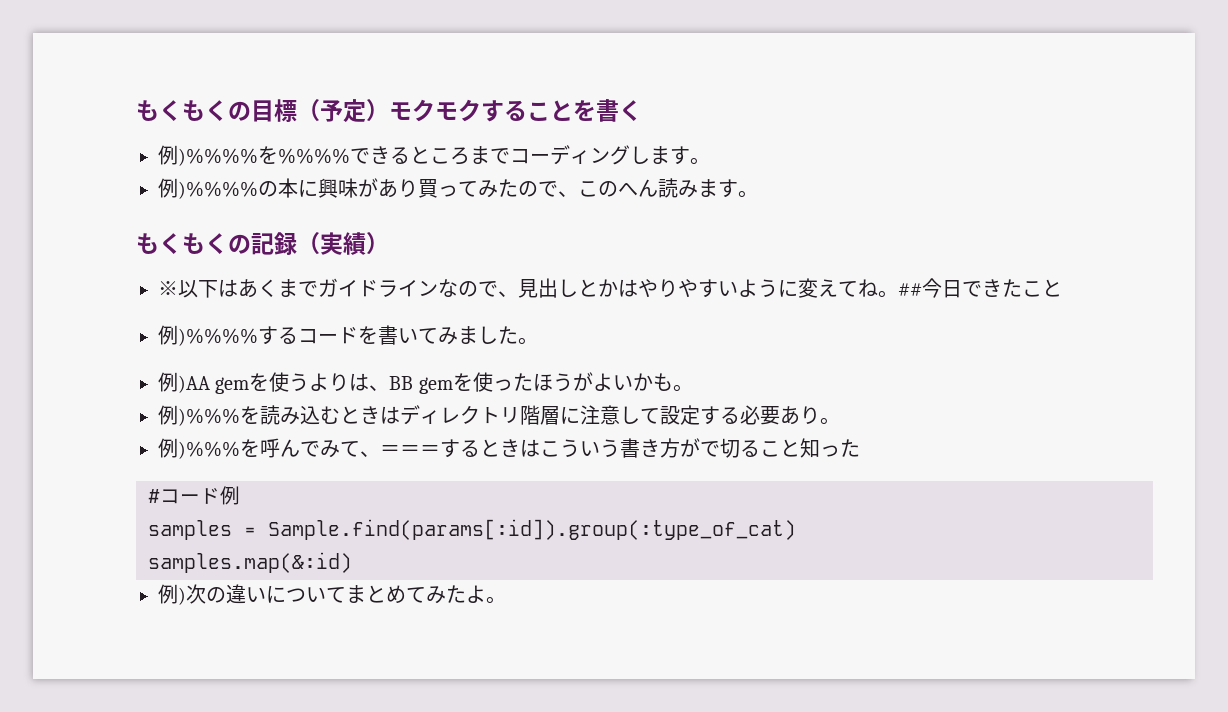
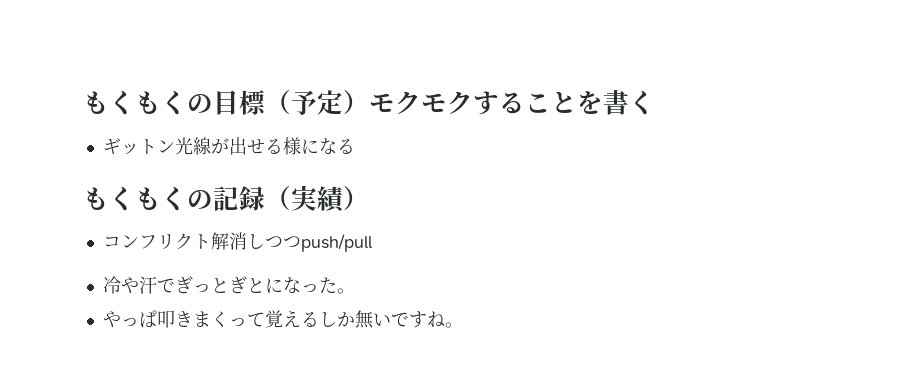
- 例)%%%%を%%%%できるところまでコーディングします。
- 例)%%%%の本に興味があり買ってみたので、このへん読みます。
+ ギットン光線が出せる様になる
- ※以下はあくまでガイドラインなので、見出しとかはやりやすいように変えてね。##今日できたこと
- 例)%%%%するコードを書いてみました。
- 例)AA gemを使うよりは、BB gemを使ったほうがよいかも。
- 例)%%%を読み込むときはディレクトリ階層に注意して設定する必要あり。
- 例)%%%を呼んでみて、＝＝＝するときはこういう書き方がで切ること知った
- #コード例
- samples = Sample.find(params[:id]).group(:type_of_cat)
- samples.map(&:id)
- 例)次の違いについてまとめてみたよ。
+ コンフリクト解消しつつpush/pull
+ 冷や汗でぎっとぎとになった。
+ やっぱ叩きまくって覚えるしか無いですね。

